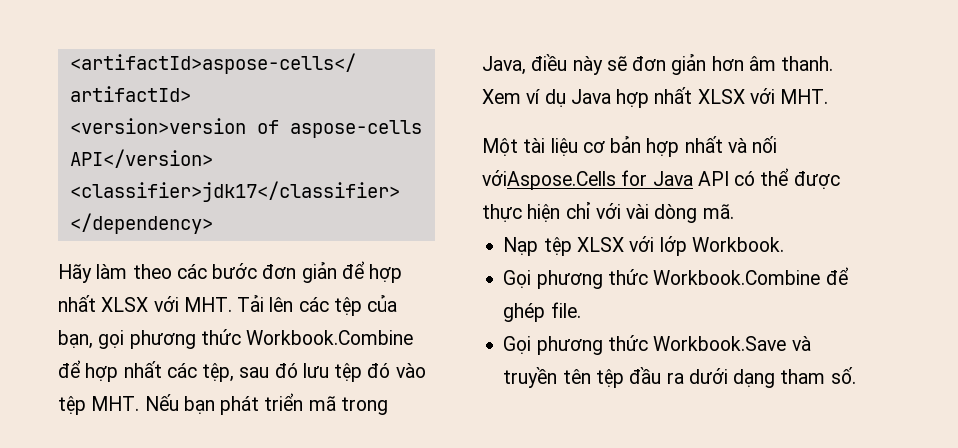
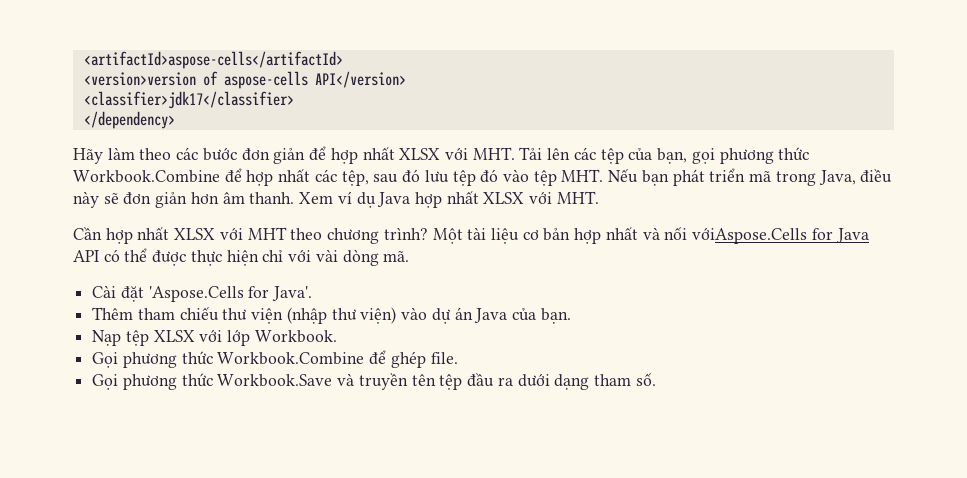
+ Cần hợp nhất XLSX với MHT theo chương trình?
+ Cài đặt 'Aspose.Cells for Java'.
+ Thêm tham chiếu thư viện (nhập thư viện) vào dự án Java của bạn.

